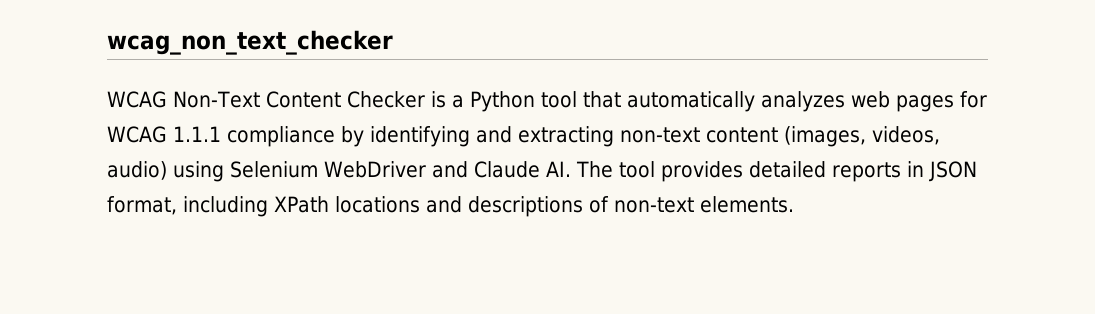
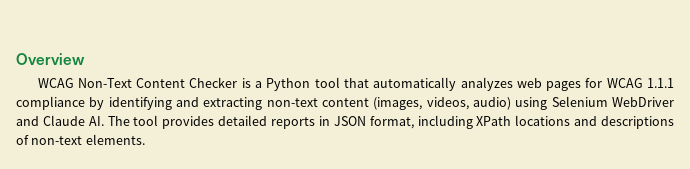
- wcag_non_text_checker
+ Overview

